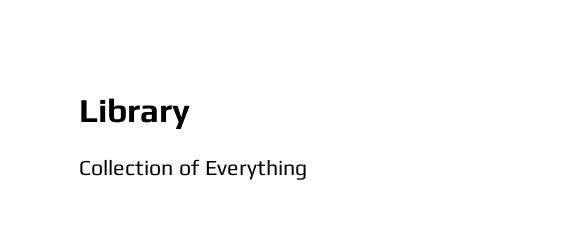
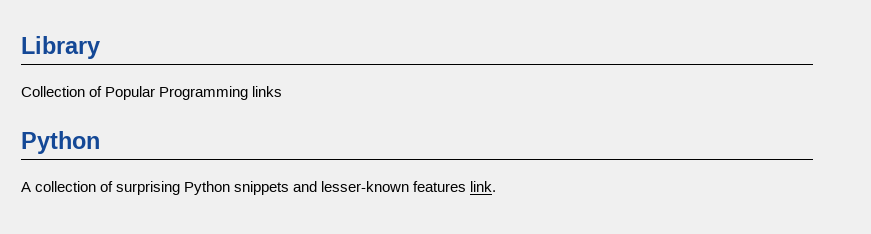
- Collection of Everything
+ Collection of Popular Programming links
+ Python
+ A collection of surprising Python snippets and lesser-known features link.

